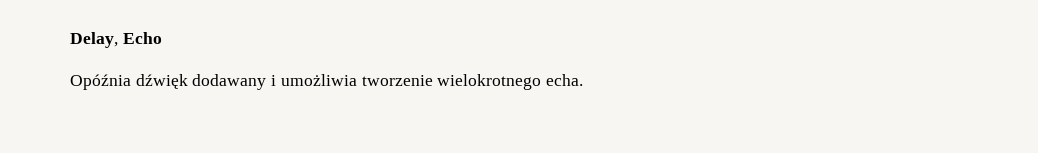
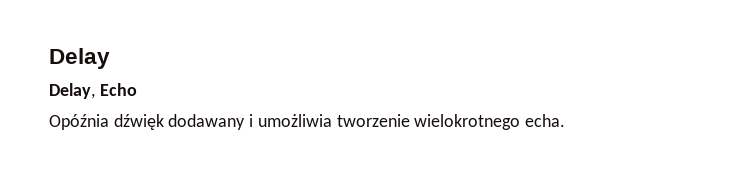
+ Delay

